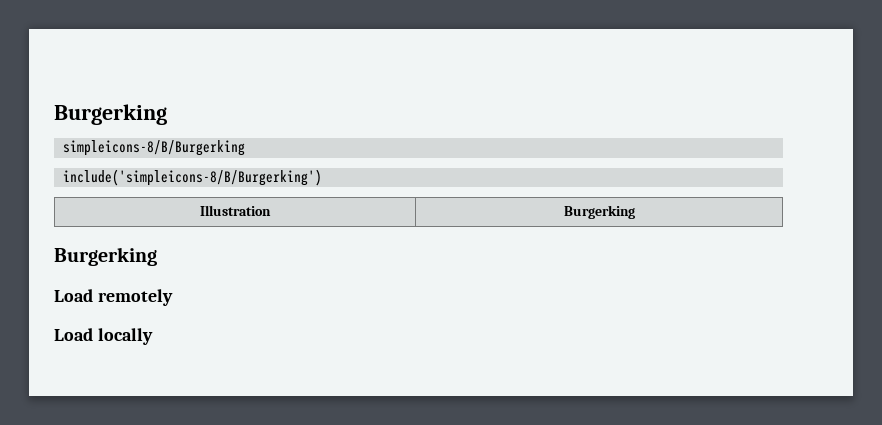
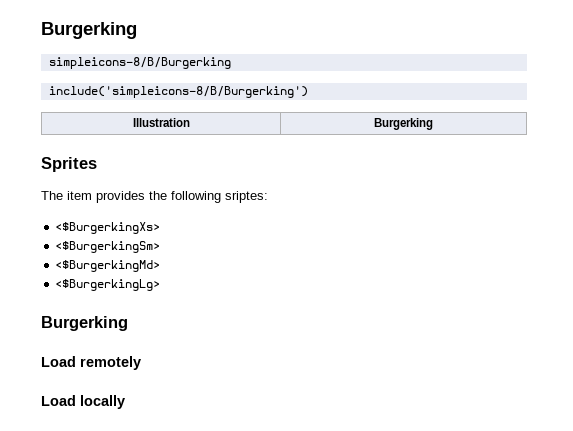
+ Sprites
+ The item provides the following sriptes:
+ <$BurgerkingXs>
+ <$BurgerkingSm>
+ <$BurgerkingMd>
+ <$BurgerkingLg>

